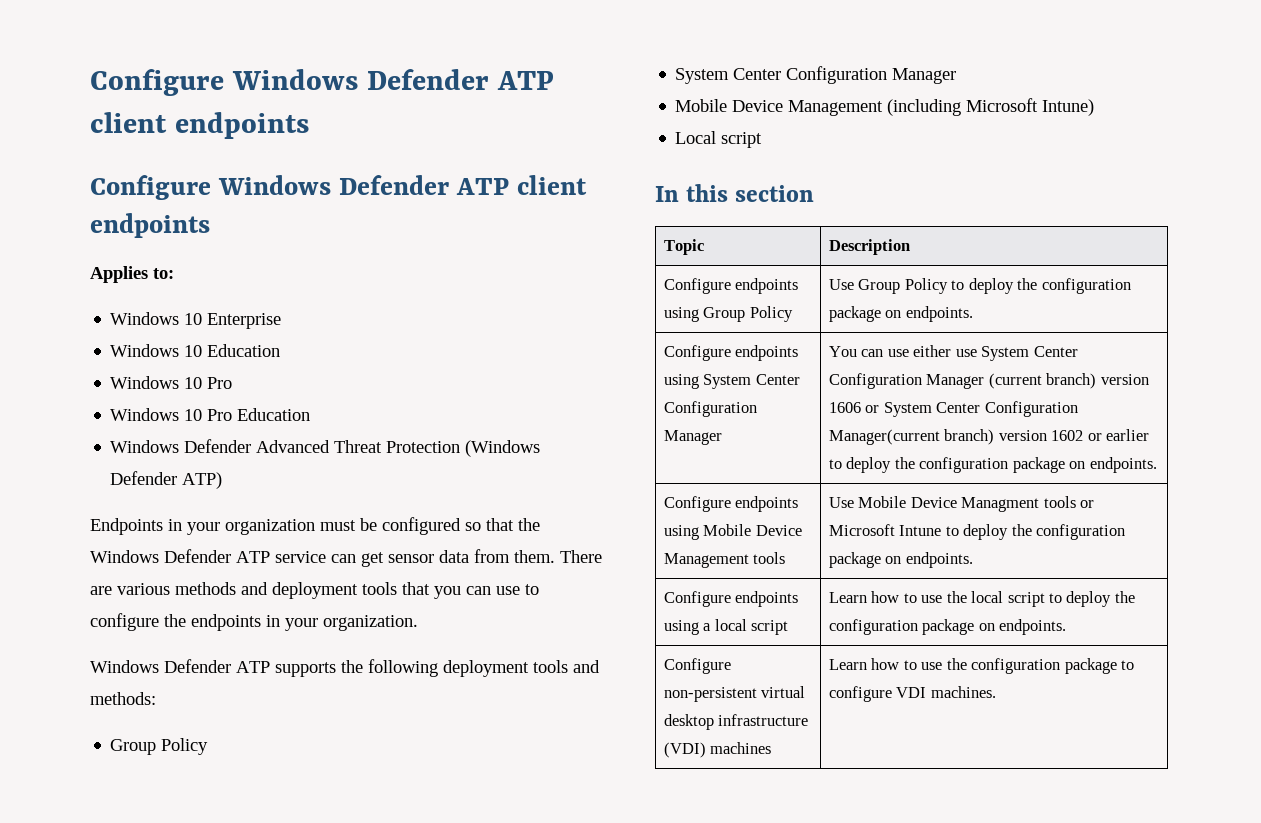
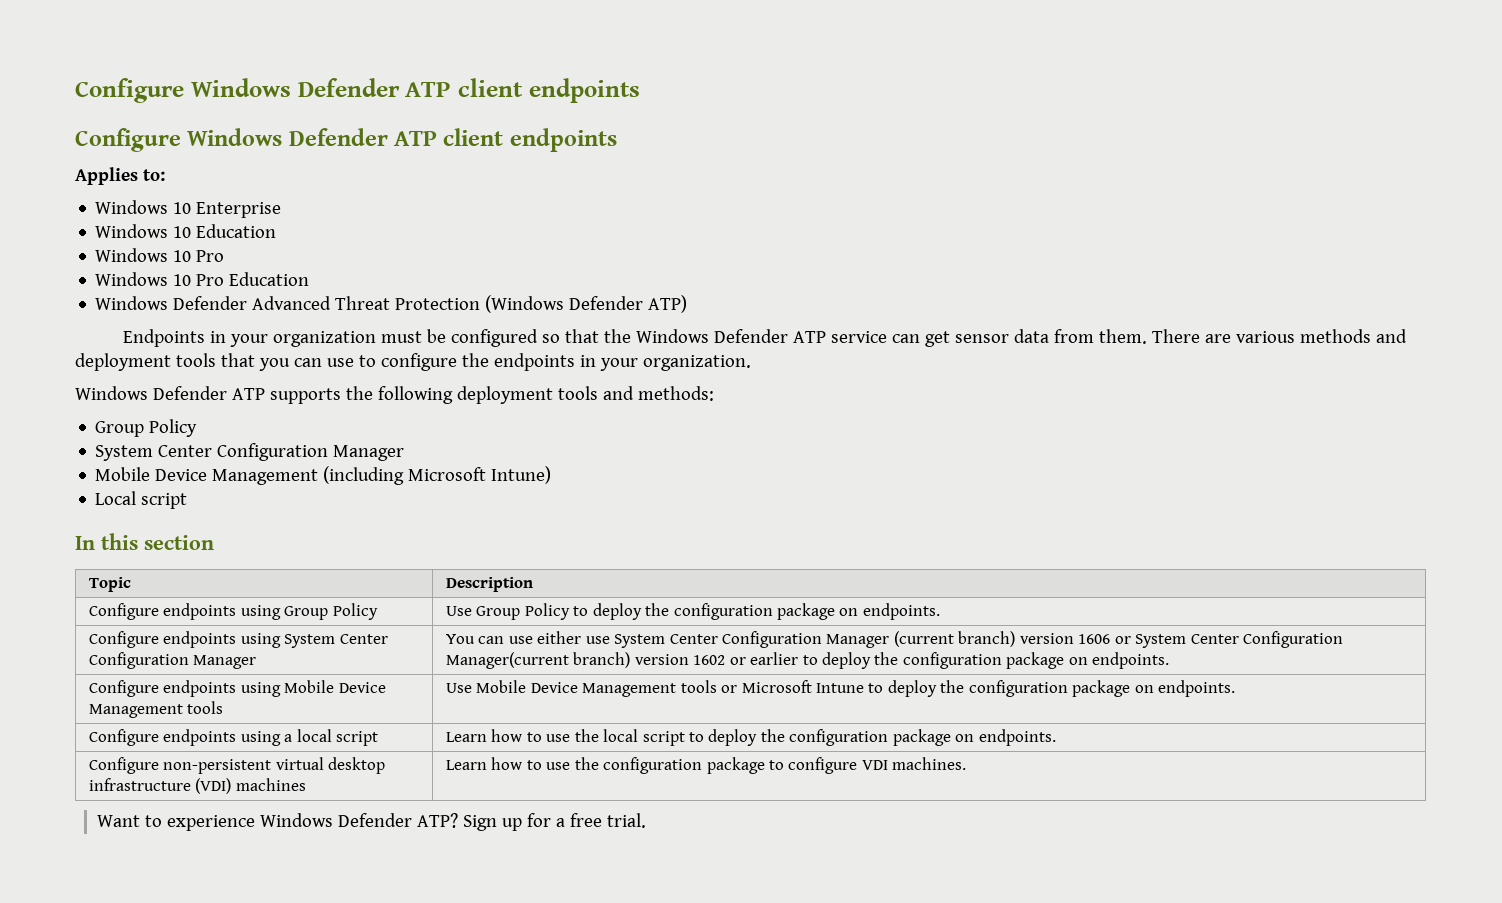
- Configure endpoints using Mobile Device Management tools | Use Mobile Device Managment tools or Microsoft Intune to deploy the configuration package on endpoints.
+ Configure endpoints using Mobile Device Management tools | Use Mobile Device Management tools or Microsoft Intune to deploy the configuration package on endpoints.
+ Want to experience Windows Defender ATP? Sign up for a free trial.

